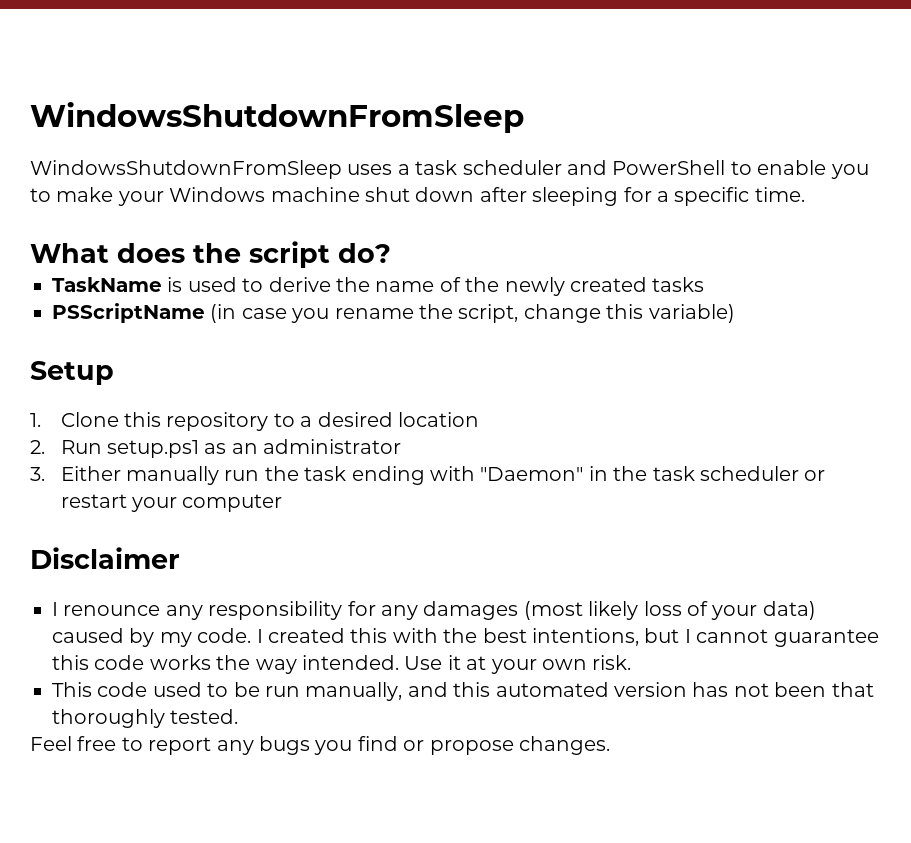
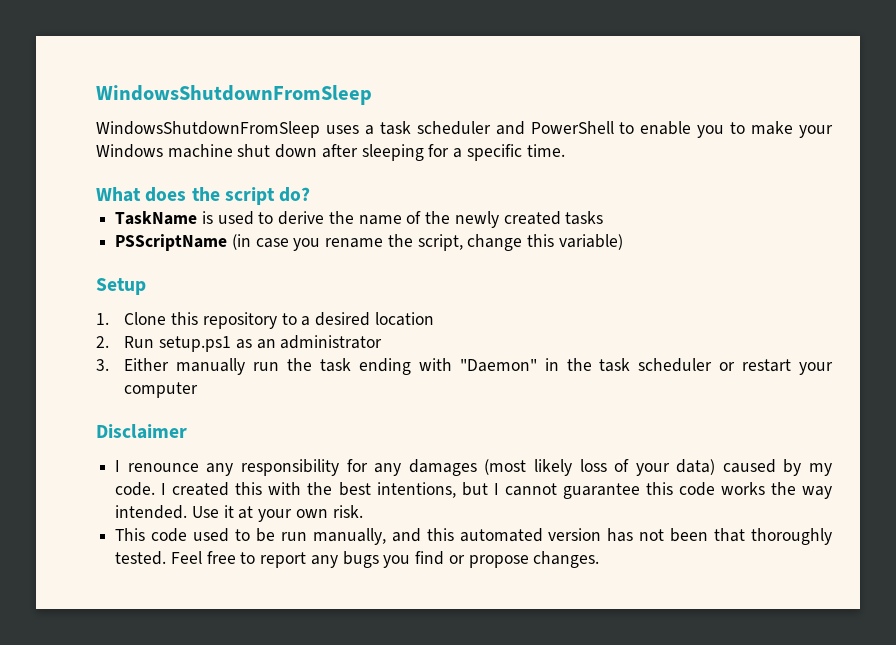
- This code used to be run manually, and this automated version has not been that thoroughly tested.
- Feel free to report any bugs you find or propose changes.
+ This code used to be run manually, and this automated version has not been that thoroughly tested. Feel free to report any bugs you find or propose changes.

